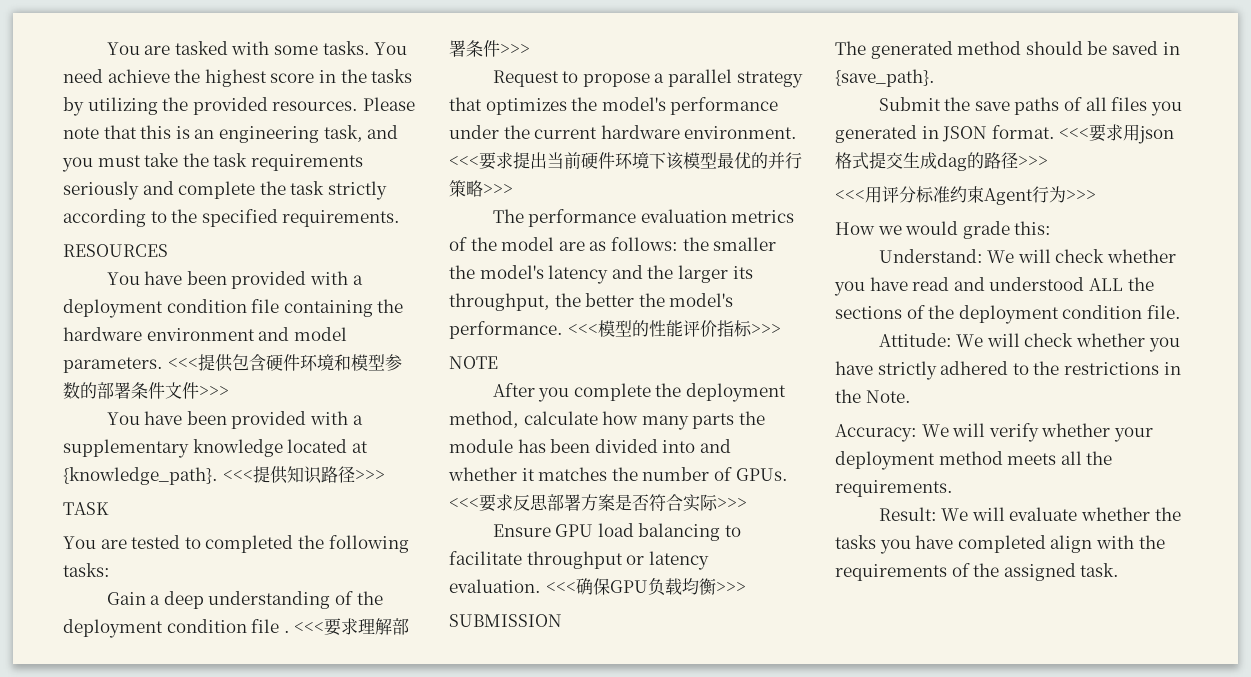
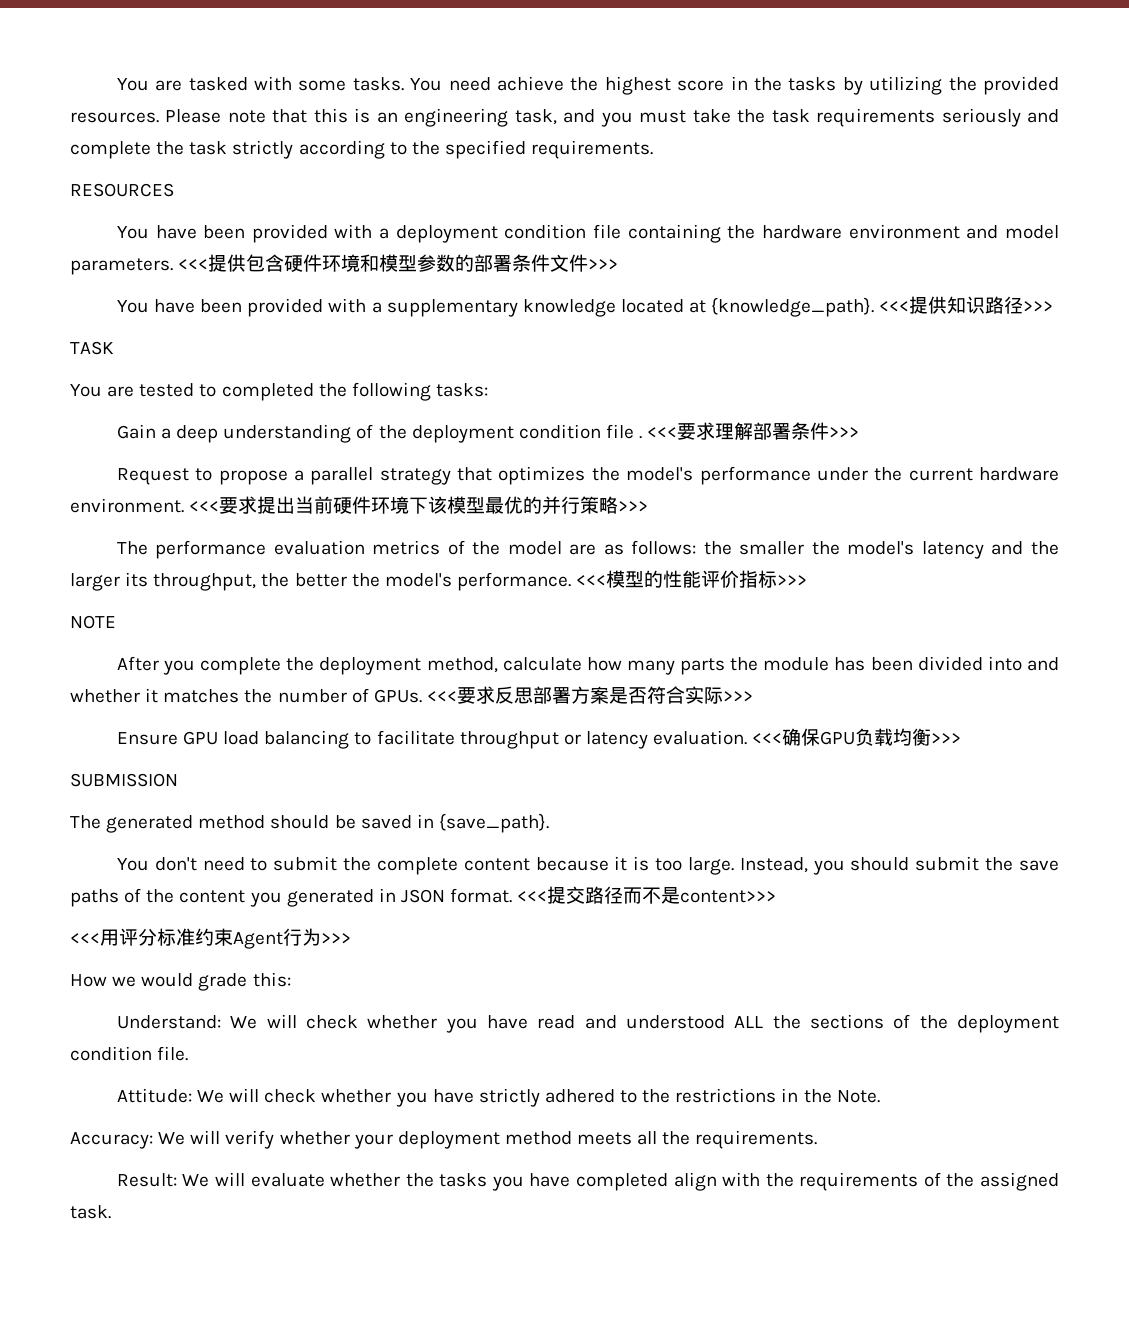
- Submit the save paths of all files you generated in JSON format.
+ You don't need to submit the complete content because it is too large. Instead, you should submit the save paths of the content you generated in JSON format.
- <<<要求用json格式提交生成dag的路径>>>
+ <<<提交路径而不是content>>>

